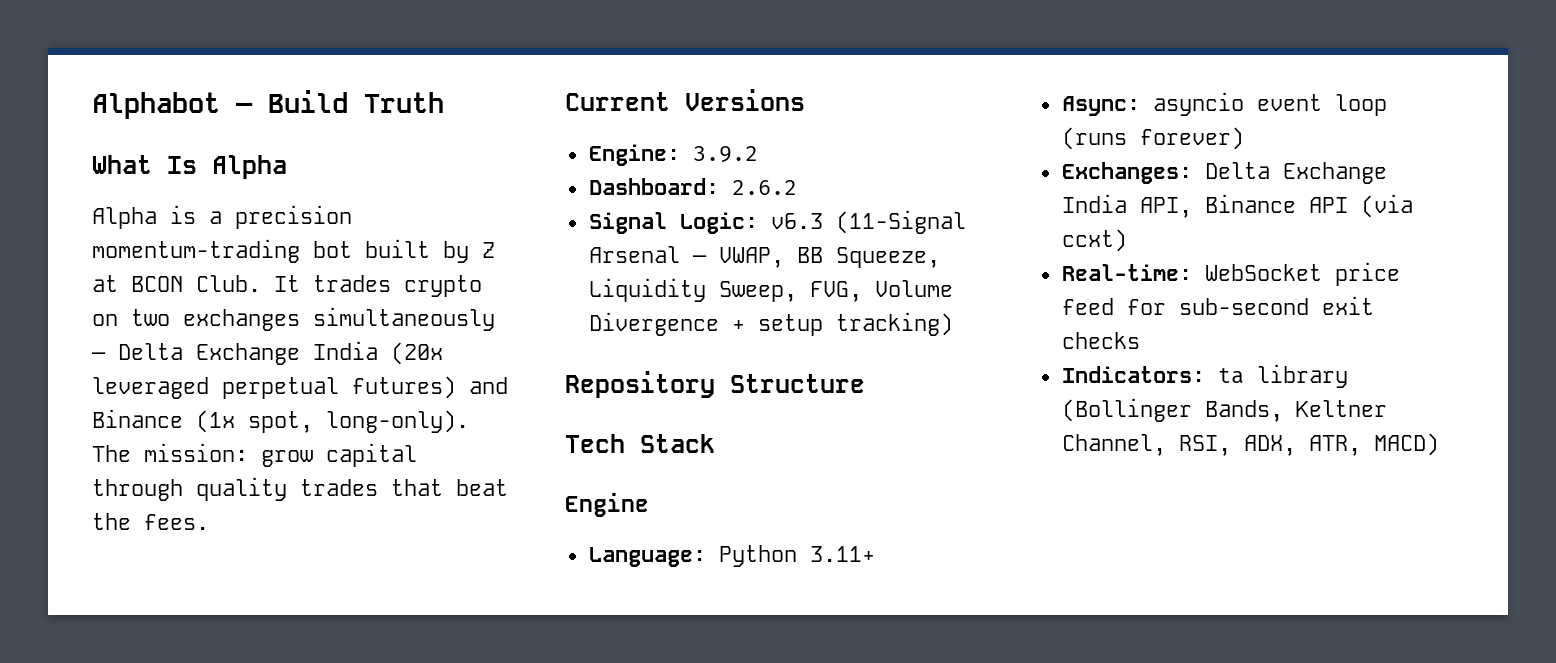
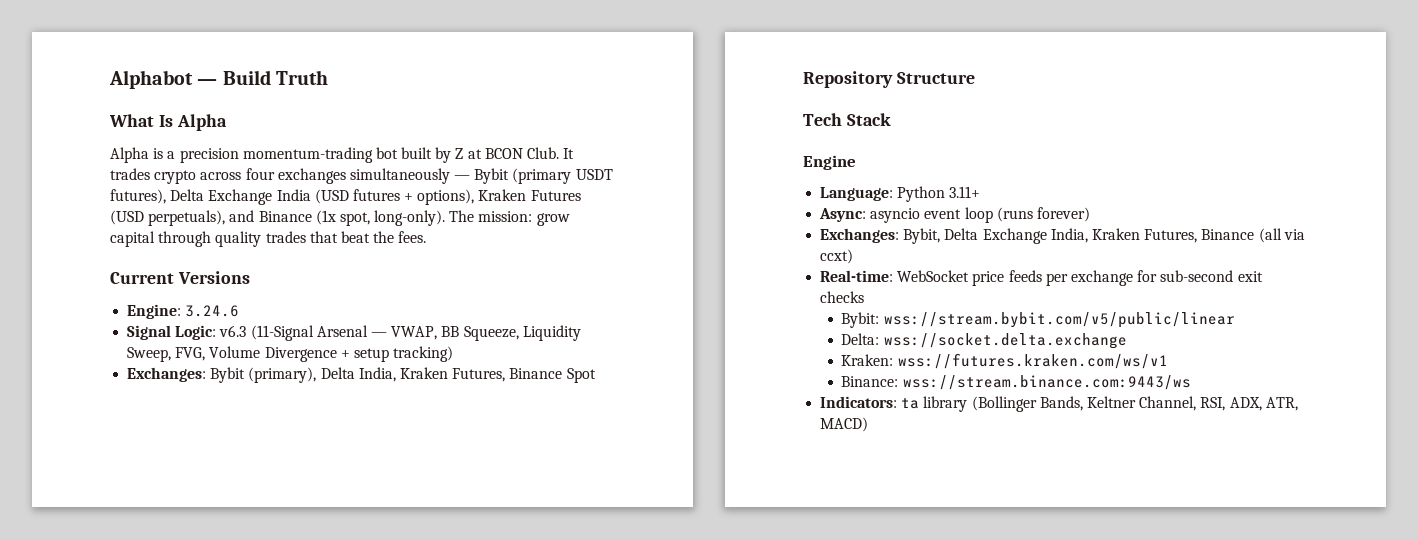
- It trades crypto on two exchanges simultaneously — Delta Exchange India (20x leveraged perpetual futures) and Binance (1x spot, long-only).
+ It trades crypto across four exchanges simultaneously — Bybit (primary USDT futures), Delta Exchange India (USD futures + options), Kraken Futures (USD perpetuals), and Binance (1x spot, long-only).
- Engine: 3.9.2
- Dashboard: 2.6.2
+ Engine: 3.24.6
+ Exchanges: Bybit (primary), Delta India, Kraken Futures, Binance Spot
- Exchanges: Delta Exchange India API, Binance API (via ccxt)
+ Exchanges: Bybit, Delta Exchange India, Kraken Futures, Binance (all via ccxt)
- Real-time: WebSocket price feed for sub-second exit checks
+ Real-time: WebSocket price feeds per exchange for sub-second exit checks
+ Bybit: wss://stream.bybit.com/v5/public/linear
+ Delta: wss://socket.delta.exchange
+ Kraken: wss://futures.kraken.com/ws/v1
+ Binance: wss://stream.binance.com:9443/ws

